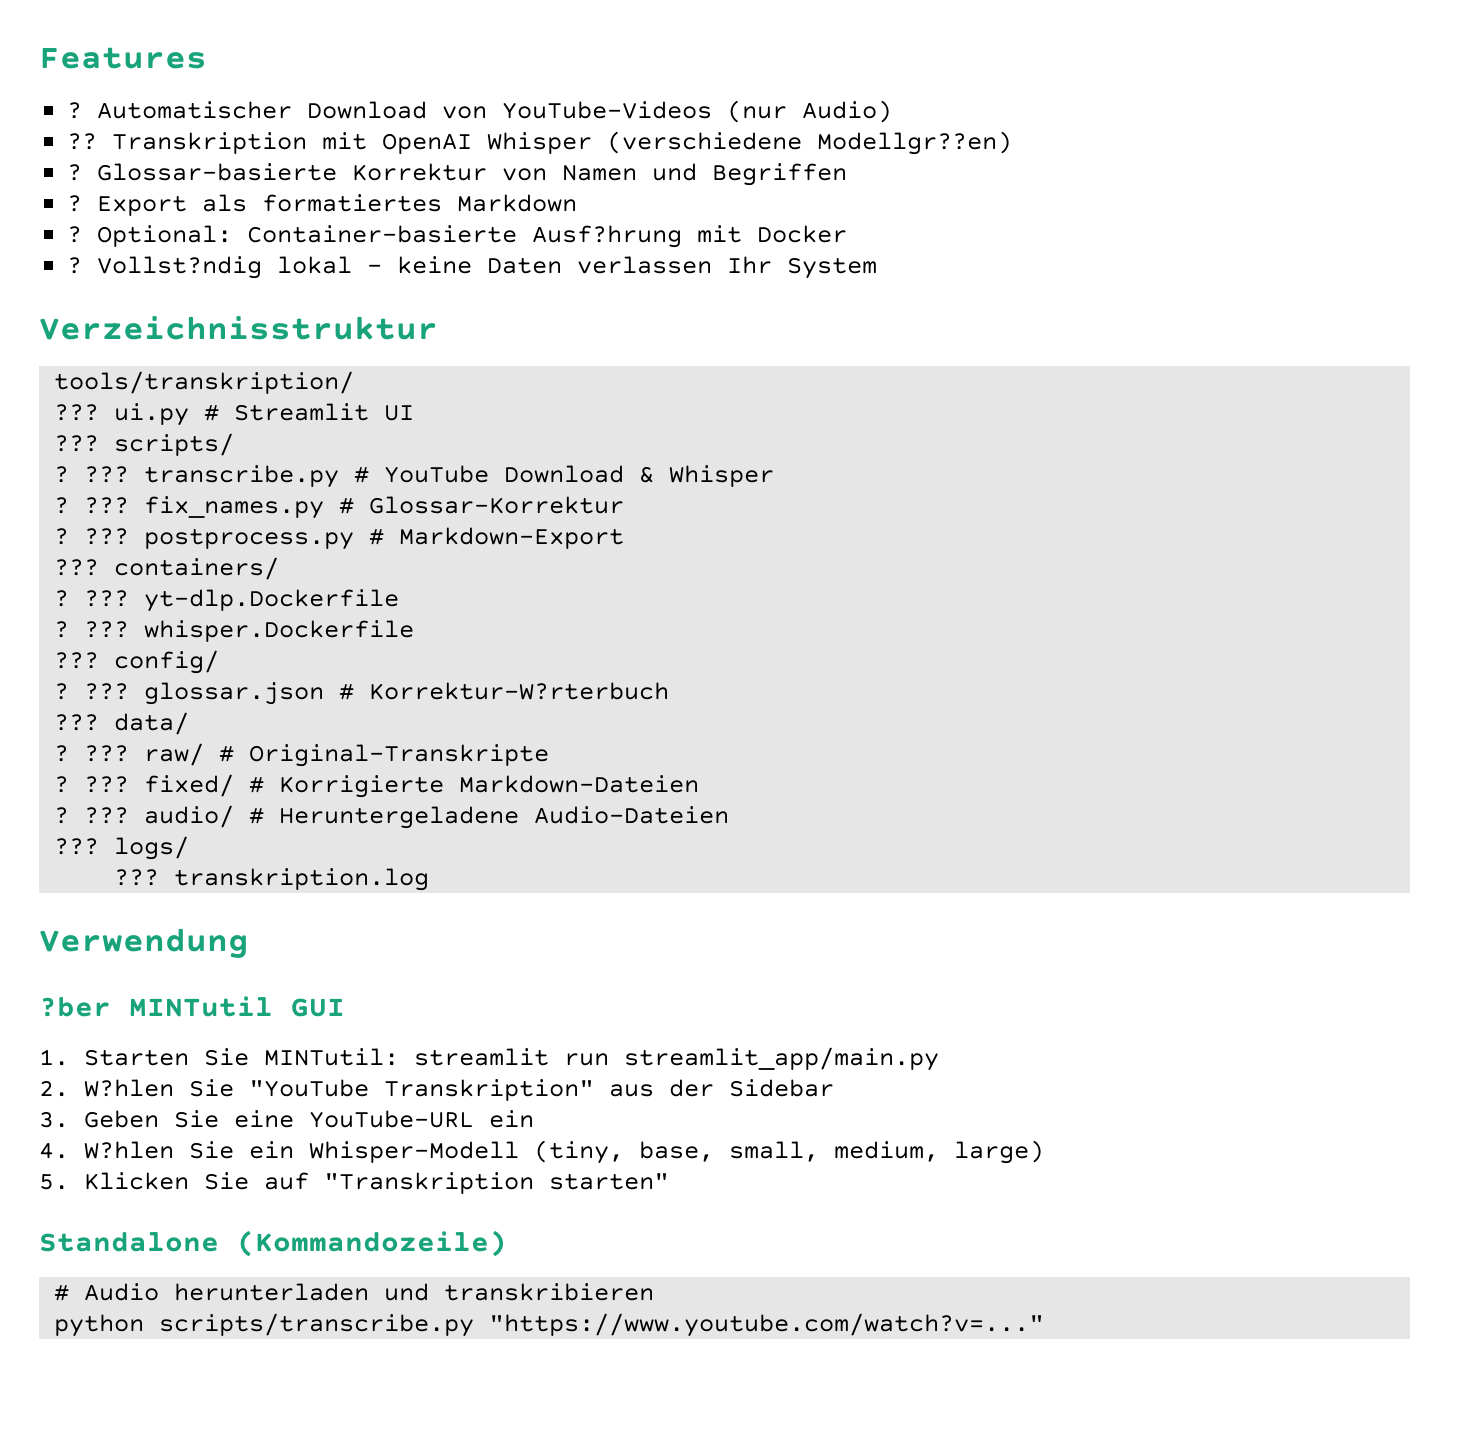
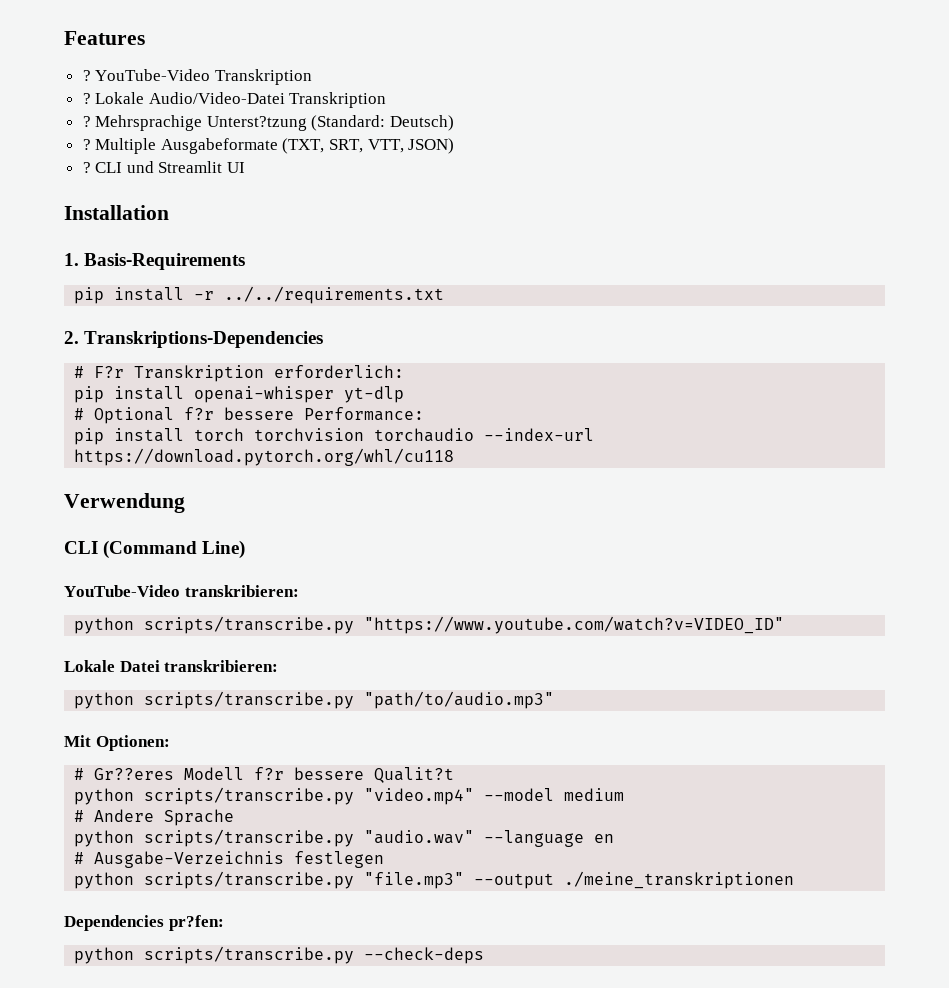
- Automatischer Download von YouTube-Videos (nur Audio)
- ?? Transkription mit OpenAI Whisper (verschiedene Modellgr??en)
- ? Glossar-basierte Korrektur von Namen und Begriffen
- ? Export als formatiertes Markdown
- ? Optional: Container-basierte Ausf?hrung mit Docker
- ? Vollst?ndig lokal - keine Daten verlassen Ihr System
- Verzeichnisstruktur
- tools/transkription/
- ??? ui.py # Streamlit UI
- ??? scripts/
- ? ??? transcribe.py # YouTube Download & Whisper
- ? ??? fix_names.py # Glossar-Korrektur
- ? ??? postprocess.py # Markdown-Export
- ??? containers/
- ? ??? yt-dlp.Dockerfile
- ? ??? whisper.Dockerfile
- ??? config/
- ? ??? glossar.json # Korrektur-W?rterbuch
- ??? data/
- ? ??? raw/ # Original-Transkripte
- ? ??? fixed/ # Korrigierte Markdown-Dateien
- ? ??? audio/ # Heruntergeladene Audio-Dateien
- ??? logs/
- ??? transkription.log
+ YouTube-Video Transkription
+ ? Lokale Audio/Video-Datei Transkription
+ ? Mehrsprachige Unterst?tzung (Standard: Deutsch)
+ ? Multiple Ausgabeformate (TXT, SRT, VTT, JSON)
+ ? CLI und Streamlit UI
+ Installation
+ 1. Basis-Requirements
+ pip install -r ../../requirements.txt
+ 2. Transkriptions-Dependencies
+ # F?r Transkription erforderlich:
+ pip install openai-whisper yt-dlp
+ # Optional f?r bessere Performance:
+ pip install torch torchvision torchaudio --index-url https://download.pytorch.org/whl/cu118
  Verwendung
- ?ber MINTutil GUI
- 1. Starten Sie MINTutil: streamlit run streamlit_app/main.py
- 2. W?hlen Sie "YouTube Transkription" aus der Sidebar
- 3. Geben Sie eine YouTube-URL ein
- 4. W?hlen Sie ein Whisper-Modell (tiny, base, small, medium, large)
- 5. Klicken Sie auf "Transkription starten"
- Standalone (Kommandozeile)
- # Audio herunterladen und transkribieren
- python scripts/transcribe.py "https://www.youtube.com/watch?v=..."
+ CLI (Command Line)
+ YouTube-Video transkribieren:
+ python scripts/transcribe.py "https://www.youtube.com/watch?v=VIDEO_ID"
+ Lokale Datei transkribieren:
+ python scripts/transcribe.py "path/to/audio.mp3"
+ Mit Optionen:
+ # Gr??eres Modell f?r bessere Qualit?t
+ python scripts/transcribe.py "video.mp4" --model medium
+ # Andere Sprache
+ python scripts/transcribe.py "audio.wav" --language en
+ # Ausgabe-Verzeichnis festlegen
+ python scripts/transcribe.py "file.mp3" --output ./meine_transkriptionen
+ Dependencies pr?fen:
+ python scripts/transcribe.py --check-deps

